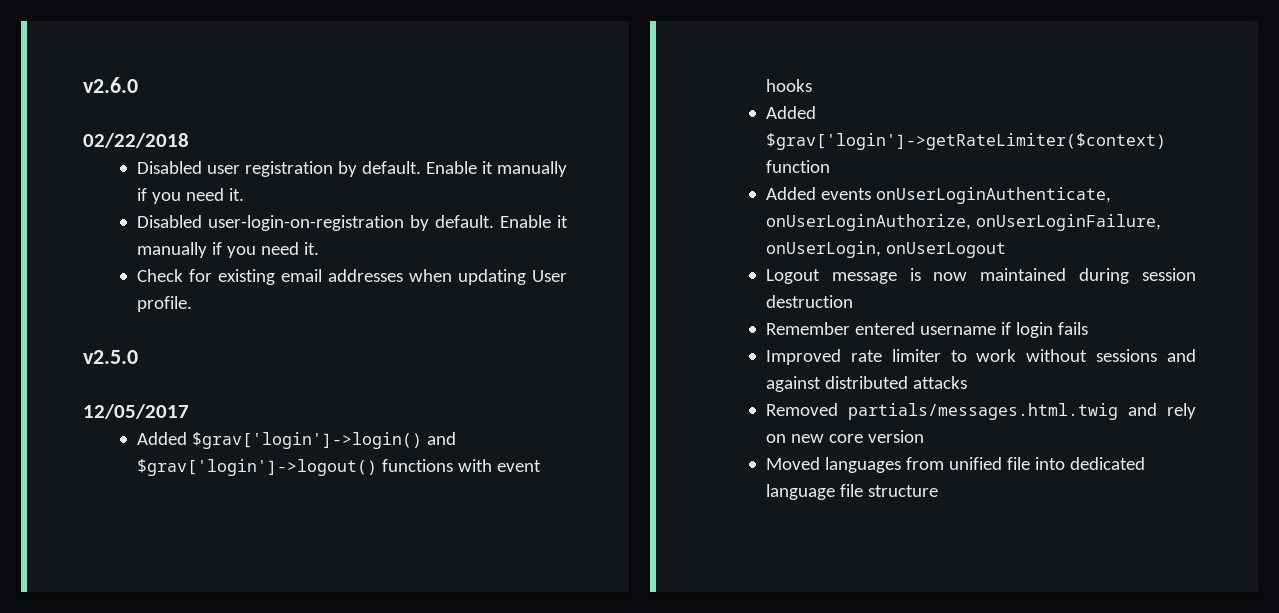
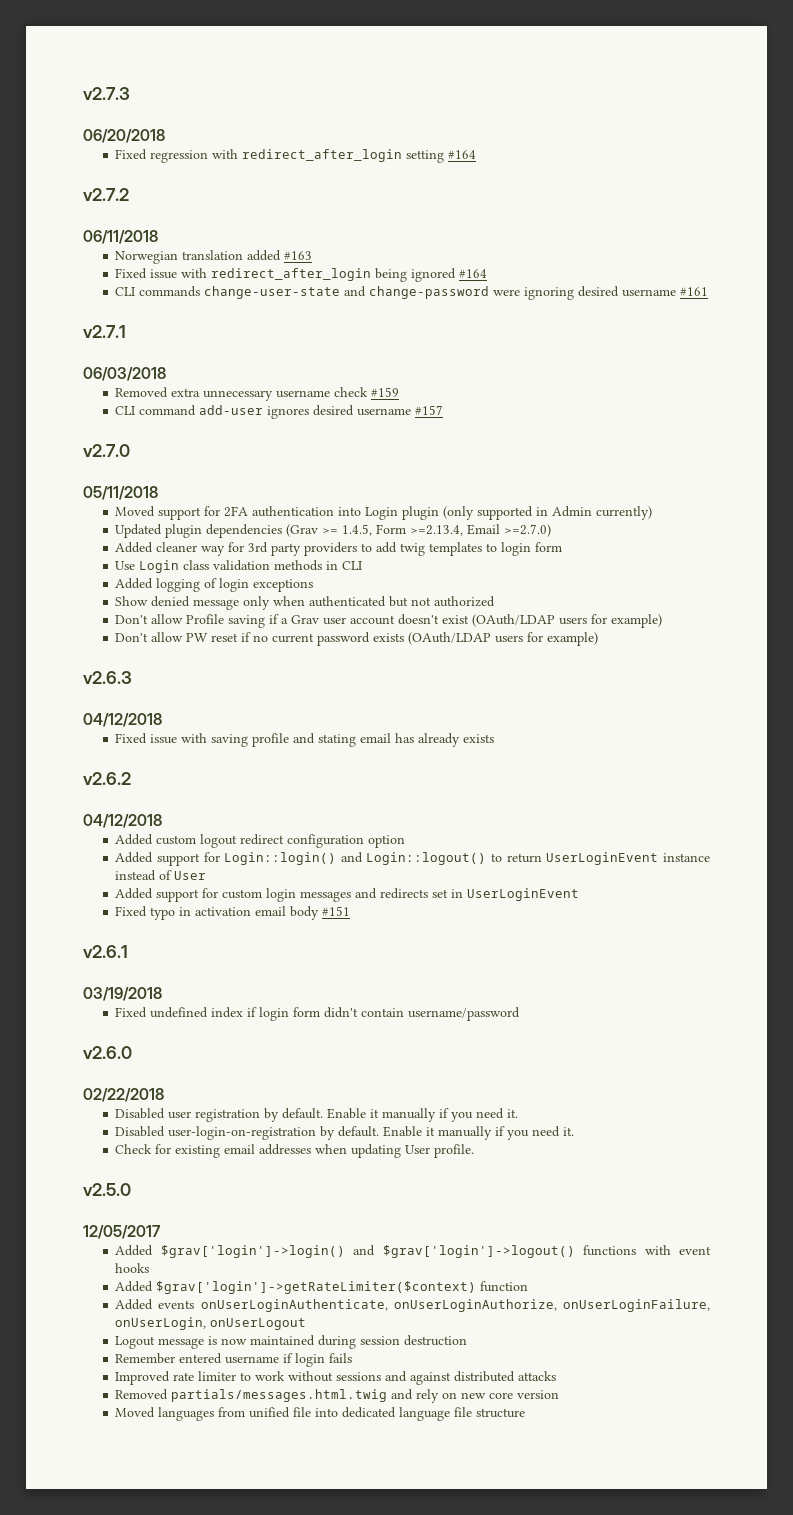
+ v2.7.3
+ 06/20/2018
+ Fixed regression with redirect_after_login setting #164
+ v2.7.2
+ 06/11/2018
+ Norwegian translation added #163
+ Fixed issue with redirect_after_login being ignored #164
+ CLI commands change-user-state and change-password were ignoring desired username #161
+ v2.7.1
+ 06/03/2018
+ Removed extra unnecessary username check #159
+ CLI command add-user ignores desired username #157
+ v2.7.0
+ 05/11/2018
+ Moved support for 2FA authentication into Login plugin (only supported in Admin currently)
+ Updated plugin dependencies (Grav >= 1.4.5, Form >=2.13.4, Email >=2.7.0)
+ Added cleaner way for 3rd party providers to add twig templates to login form
+ Use Login class validation methods in CLI
+ Added logging of login exceptions
+ Show denied message only when authenticated but not authorized
+ Don't allow Profile saving if a Grav user account doesn't exist (OAuth/LDAP users for example)
+ Don't allow PW reset if no current password exists (OAuth/LDAP users for example)
+ v2.6.3
+ 04/12/2018
+ Fixed issue with saving profile and stating email has already exists
+ v2.6.2
+ 04/12/2018
+ Added custom logout redirect configuration option
+ Added support for Login::login() and Login::logout() to return UserLoginEvent instance instead of User
+ Added support for custom login messages and redirects set in UserLoginEvent
+ Fixed typo in activation email body #151
+ v2.6.1
+ 03/19/2018
+ Fixed undefined index if login form didn't contain username/password

